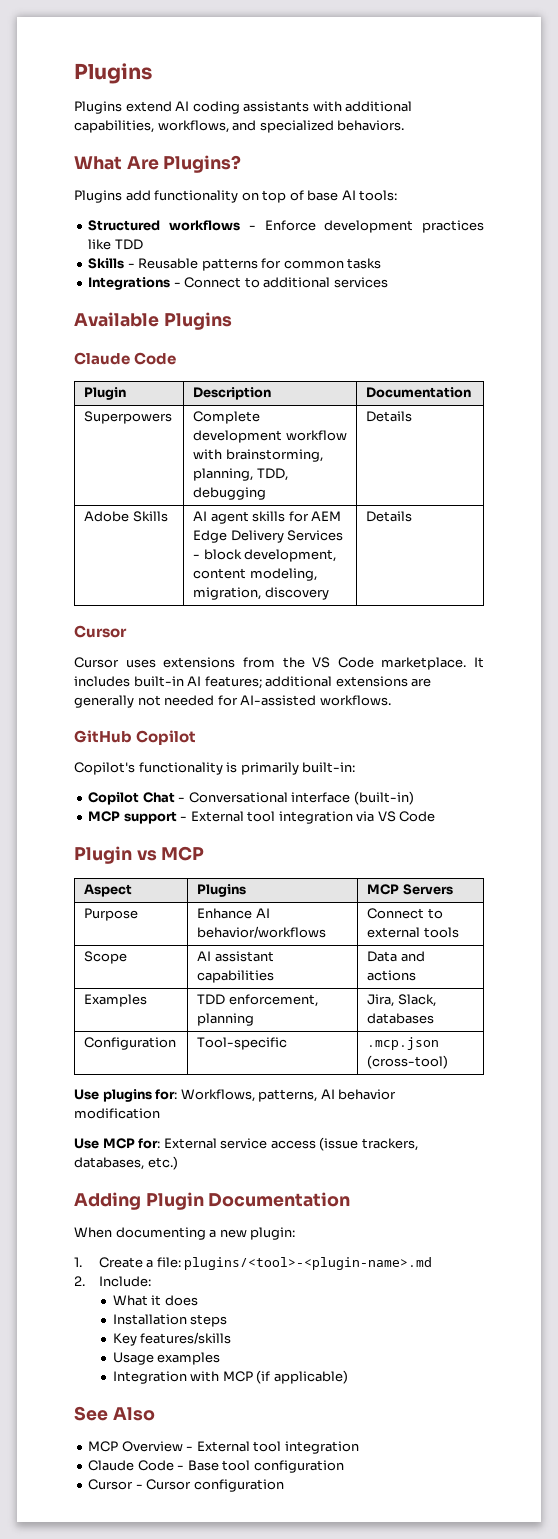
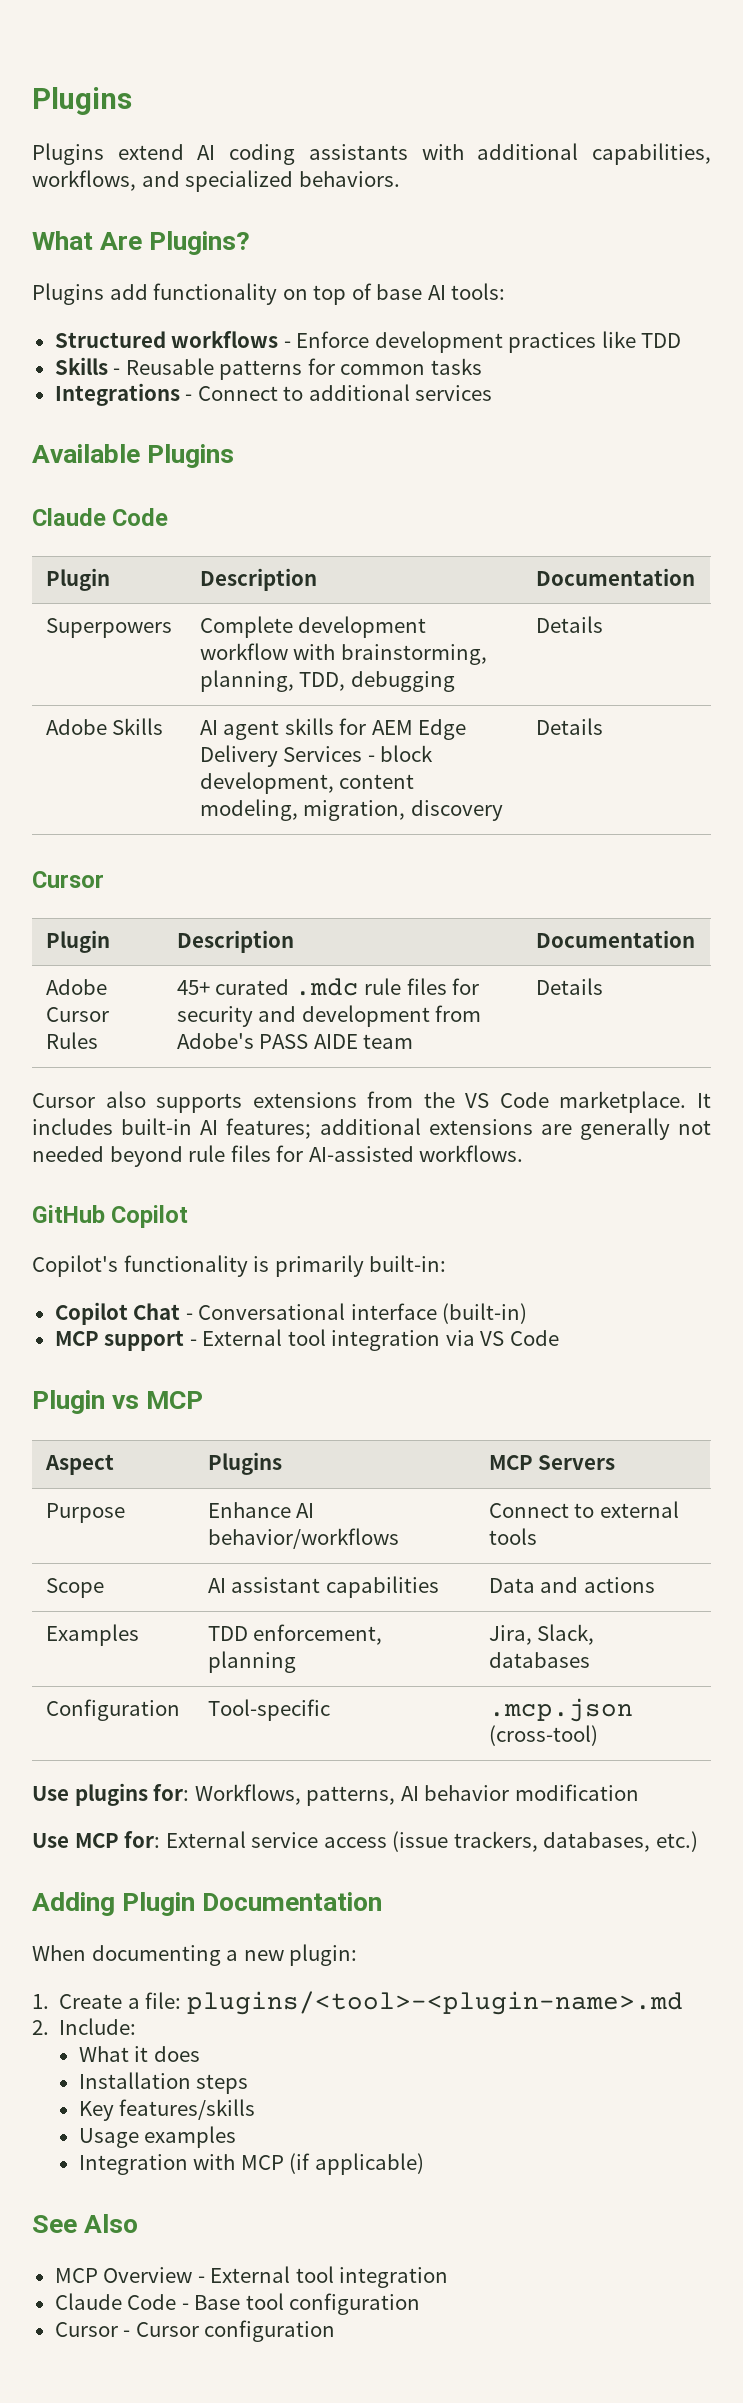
  Adobe Skills | AI agent skills for AEM Edge Delivery Services - block development, content modeling, migration, discovery | Details
  Cursor
- Cursor uses extensions from the VS Code marketplace.
+ Plugin | Description | Documentation
+ Adobe Cursor Rules | 45+ curated .mdc rule files for security and development from Adobe's PASS AIDE team | Details
+ Cursor also supports extensions from the VS Code marketplace.
- It includes built-in AI features; additional extensions are generally not needed for AI-assisted workflows.
+ It includes built-in AI features; additional extensions are generally not needed beyond rule files for AI-assisted workflows.

